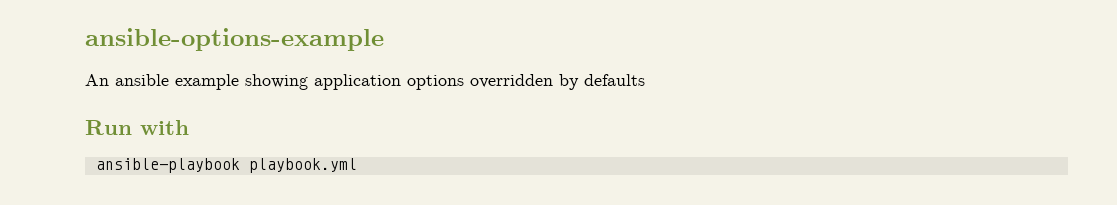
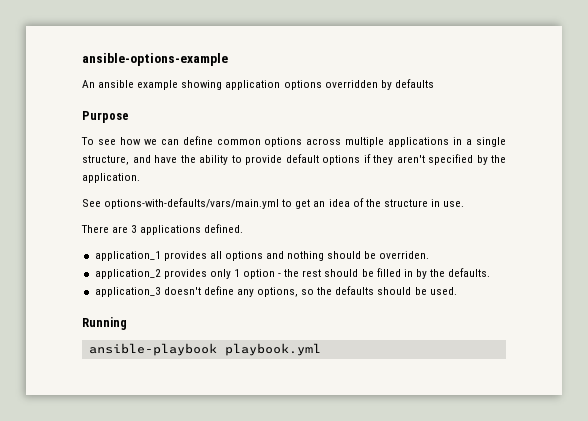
- Run with
+ Purpose
+ To see how we can define common options across multiple applications in a single structure, and have the ability to provide default options if they aren't specified by the application.
+ See options-with-defaults/vars/main.yml to get an idea of the structure in use.
+ There are 3 applications defined.
+ application_1 provides all options and nothing should be overriden.
+ application_2 provides only 1 option - the rest should be filled in by the defaults.
+ application_3 doesn't define any options, so the defaults should be used.
+ Running

